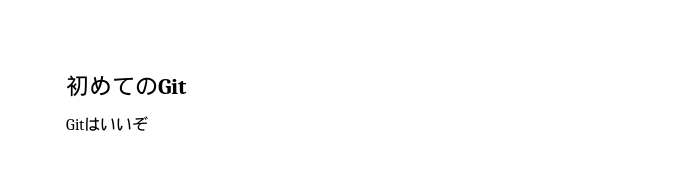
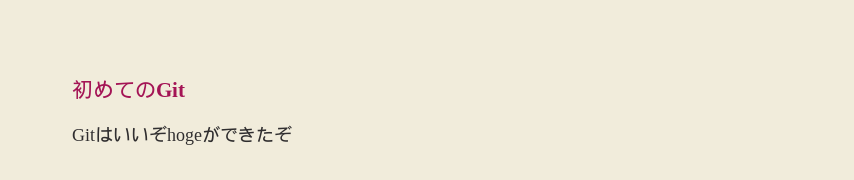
- Gitはいいぞ
+ Gitはいいぞhogeができたぞ

